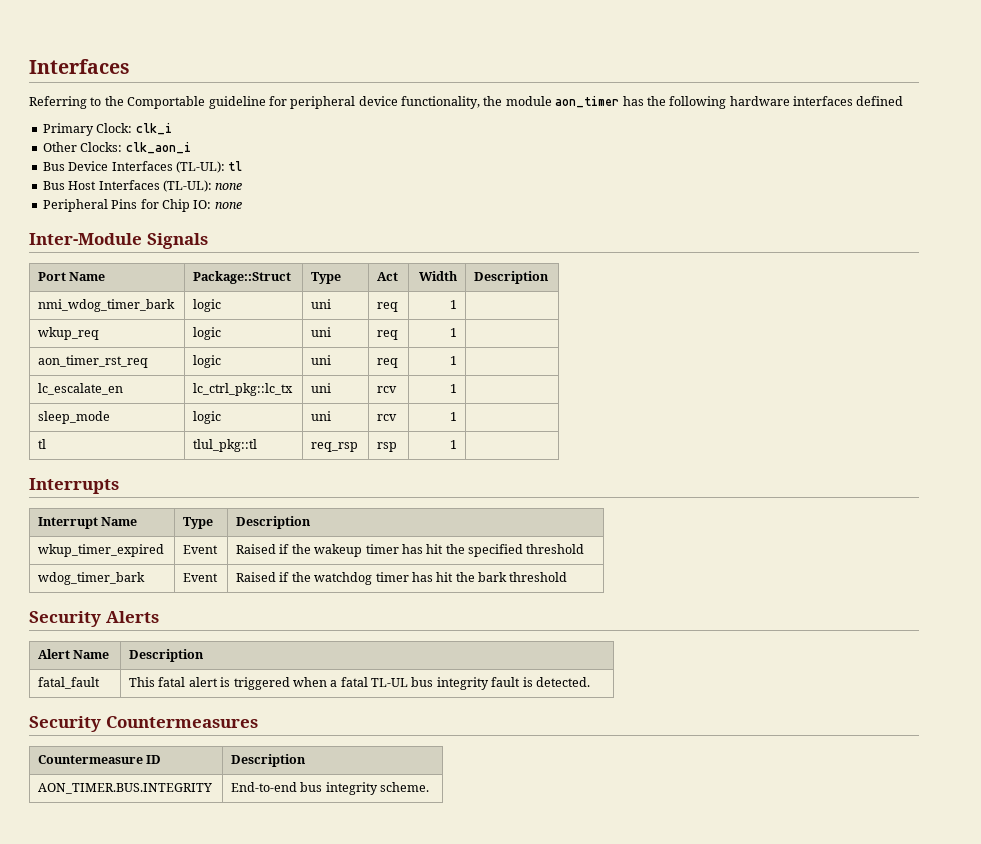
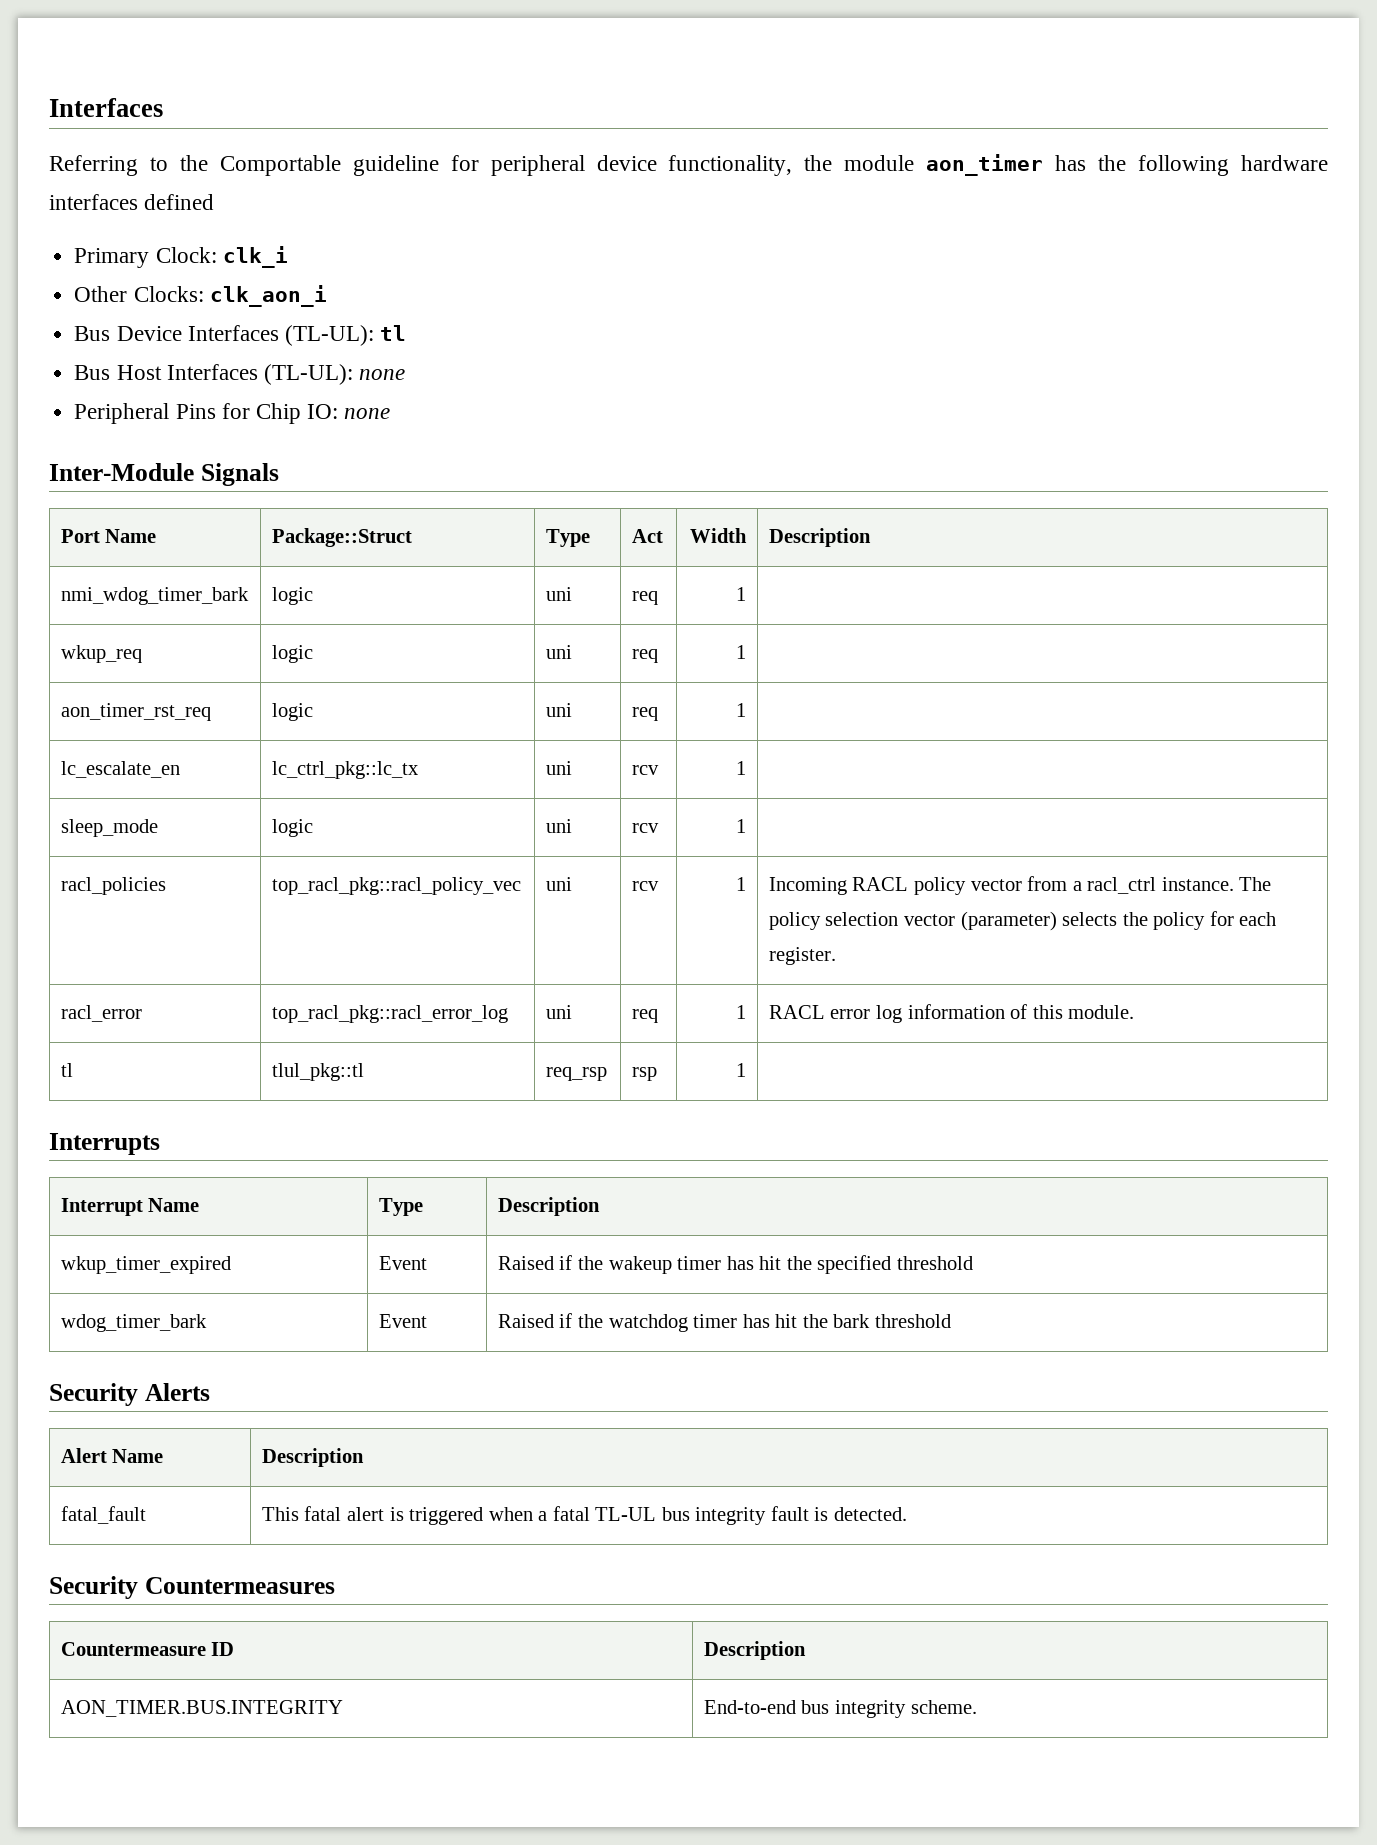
+ racl_policies | top_racl_pkg::racl_policy_vec | uni | rcv | 1 | Incoming RACL policy vector from a racl_ctrl instance. The policy selection vector (parameter) selects the policy for each register.
+ racl_error | top_racl_pkg::racl_error_log | uni | req | 1 | RACL error log information of this module.

